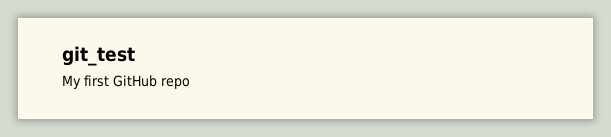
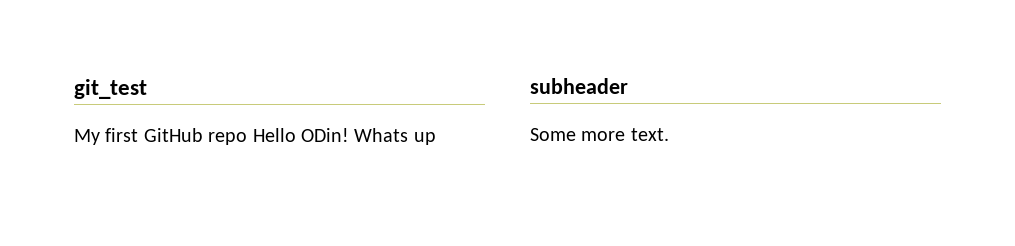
- My first GitHub repo
+ My first GitHub repo Hello ODin! Whats up
+ subheader
+ Some more text.

